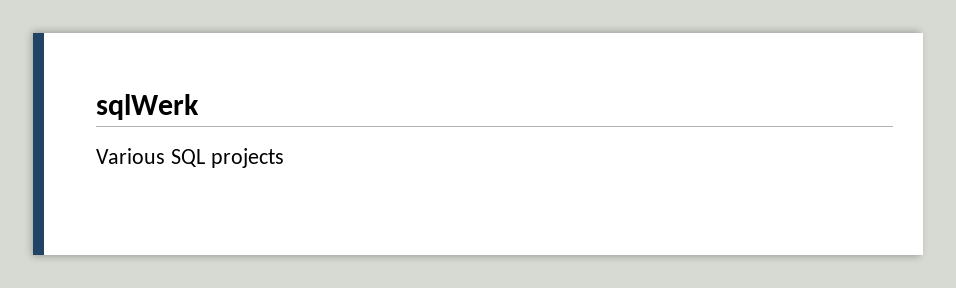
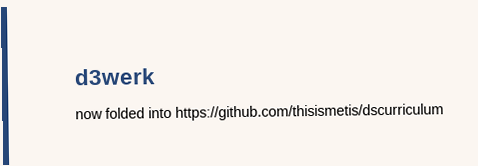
- sqlWerk
- Various SQL projects
+ d3werk
+ now folded into https://github.com/thisismetis/dscurriculum

